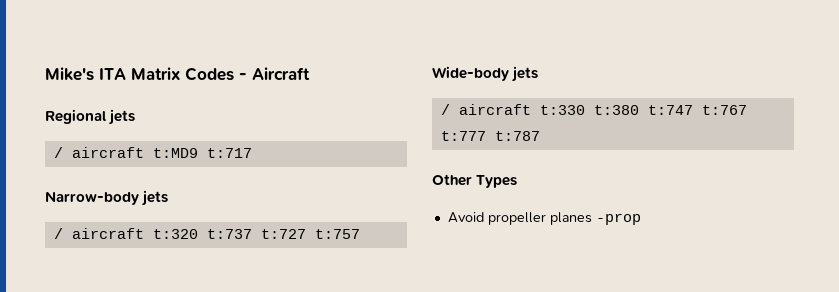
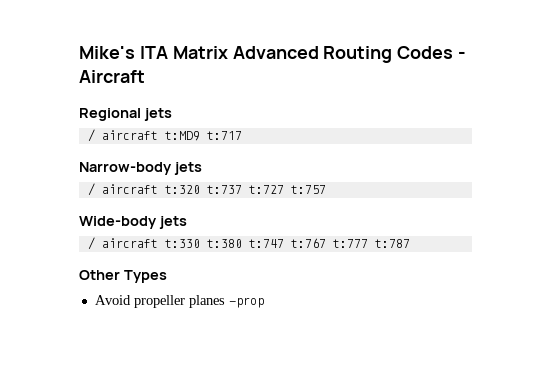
- Mike's ITA Matrix Codes - Aircraft
+ Mike's ITA Matrix Advanced Routing Codes - Aircraft

